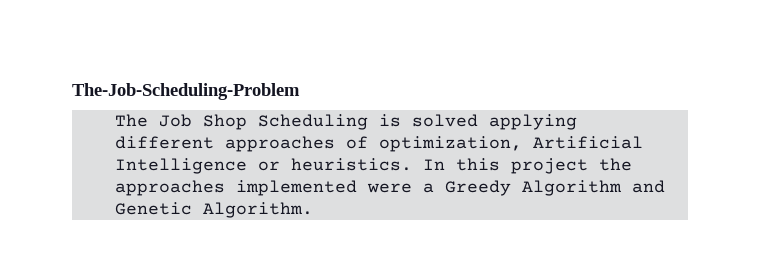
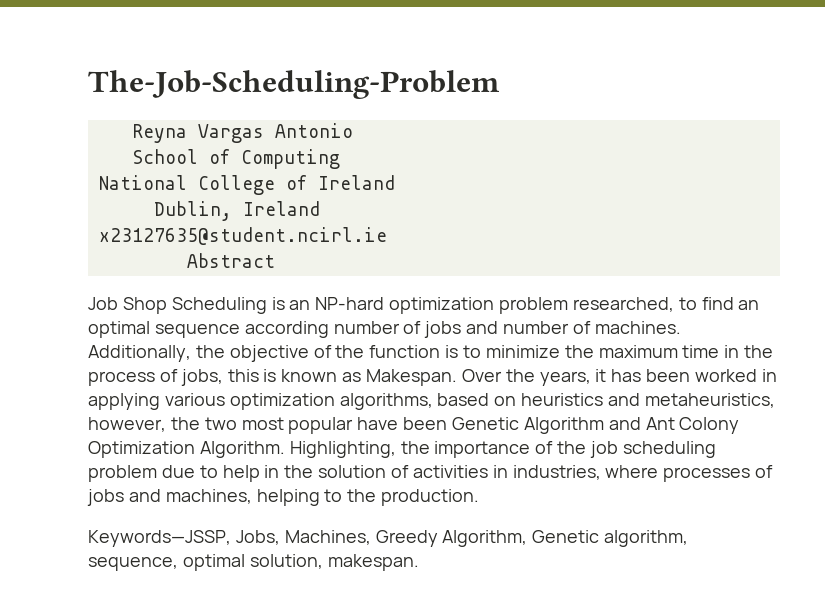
- The Job Shop Scheduling is solved applying different approaches of optimization, Artificial Intelligence or heuristics. In this project the approaches implemented were a Greedy Algorithm and Genetic Algorithm.
+ Reyna Vargas Antonio
+ School of Computing
+ National College of Ireland
+ Dublin, Ireland
+ x23127635@student.ncirl.ie
+ Abstract
+ Job Shop Scheduling is an NP-hard optimization problem researched, to find an optimal sequence according number of jobs and number of machines. Additionally, the objective of the function is to minimize the maximum time in the process of jobs, this is known as Makespan. Over the years, it has been worked in applying various optimization algorithms, based on heuristics and metaheuristics, however, the two most popular have been Genetic Algorithm and Ant Colony Optimization Algorithm. Highlighting, the importance of the job scheduling problem due to help in the solution of activities in industries, where processes of jobs and machines, helping to the production.
+ Keywords—JSSP, Jobs, Machines, Greedy Algorithm, Genetic algorithm, sequence, optimal solution, makespan.

